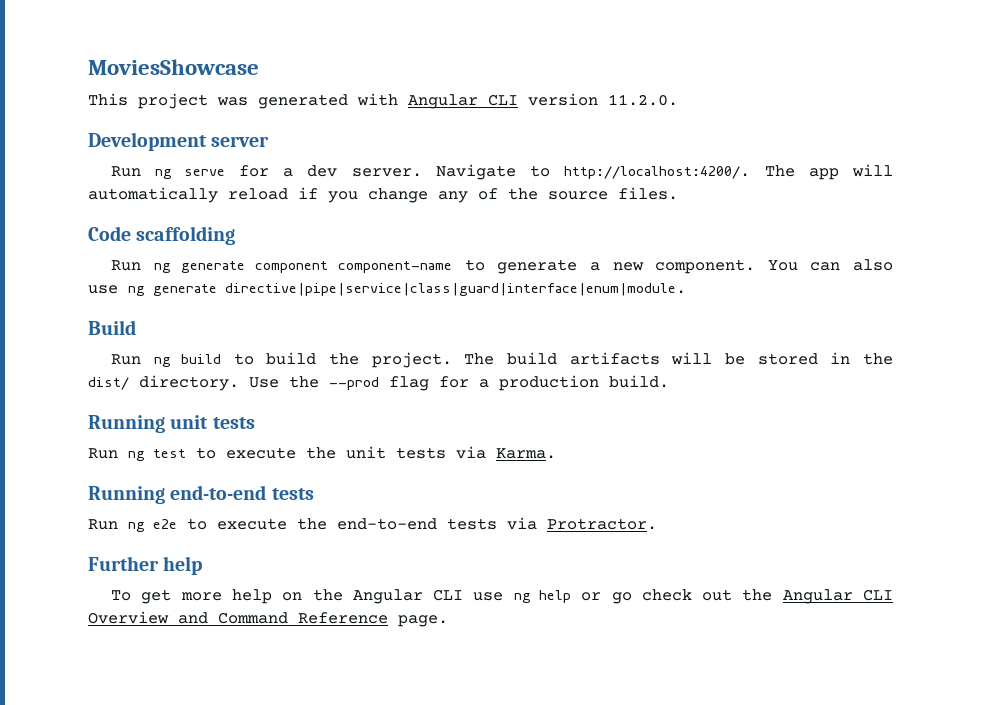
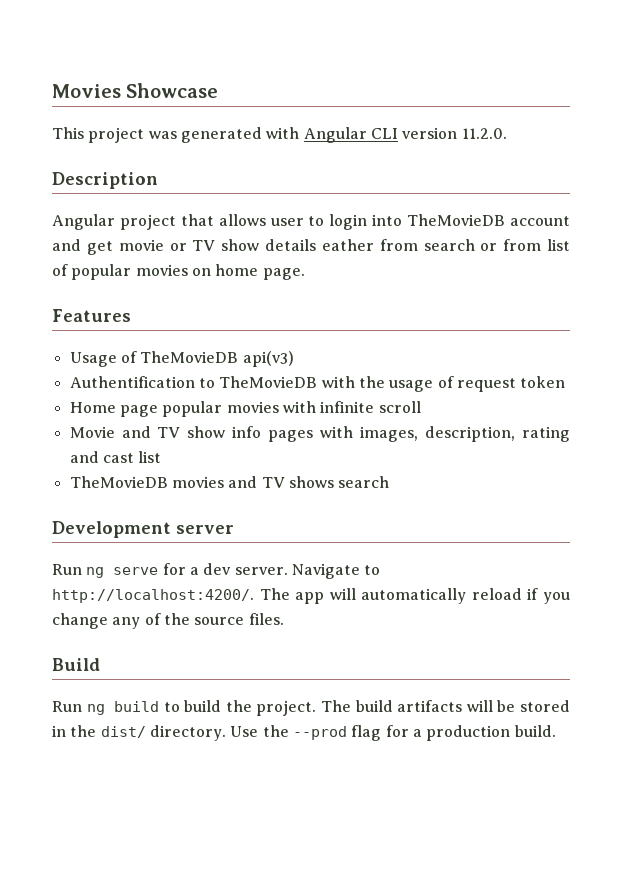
- MoviesShowcase
+ Movies Showcase
+ Description
+ Angular project that allows user to login into TheMovieDB account and get movie or TV show details eather from search or from list of popular movies on home page.
+ Features
+ Usage of TheMovieDB api(v3)
+ Authentification to TheMovieDB with the usage of request token
+ Home page popular movies with infinite scroll
+ Movie and TV show info pages with images, description, rating and cast list
+ TheMovieDB movies and TV shows search
- Code scaffolding
- Run ng generate component component-name to generate a new component. You can also use ng generate directive|pipe|service|class|guard|interface|enum|module.
- Running unit tests
- Run ng test to execute the unit tests via Karma.
- Running end-to-end tests
- Run ng e2e to execute the end-to-end tests via Protractor.
- Further help
- To get more help on the Angular CLI use ng help or go check out the Angular CLI Overview and Command Reference page.

